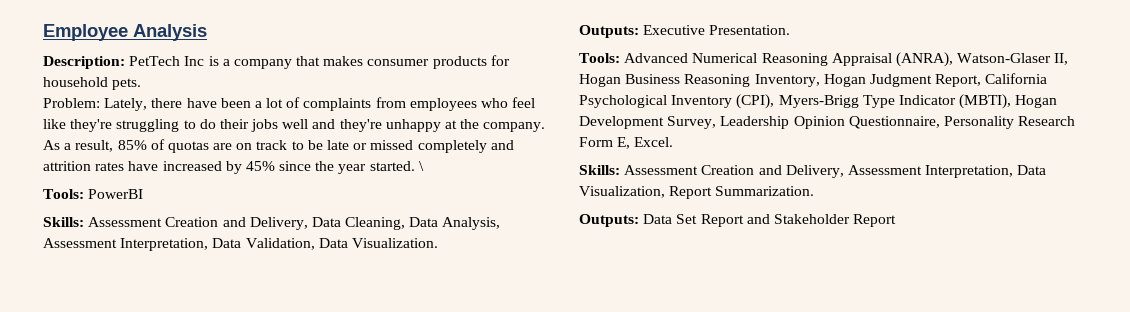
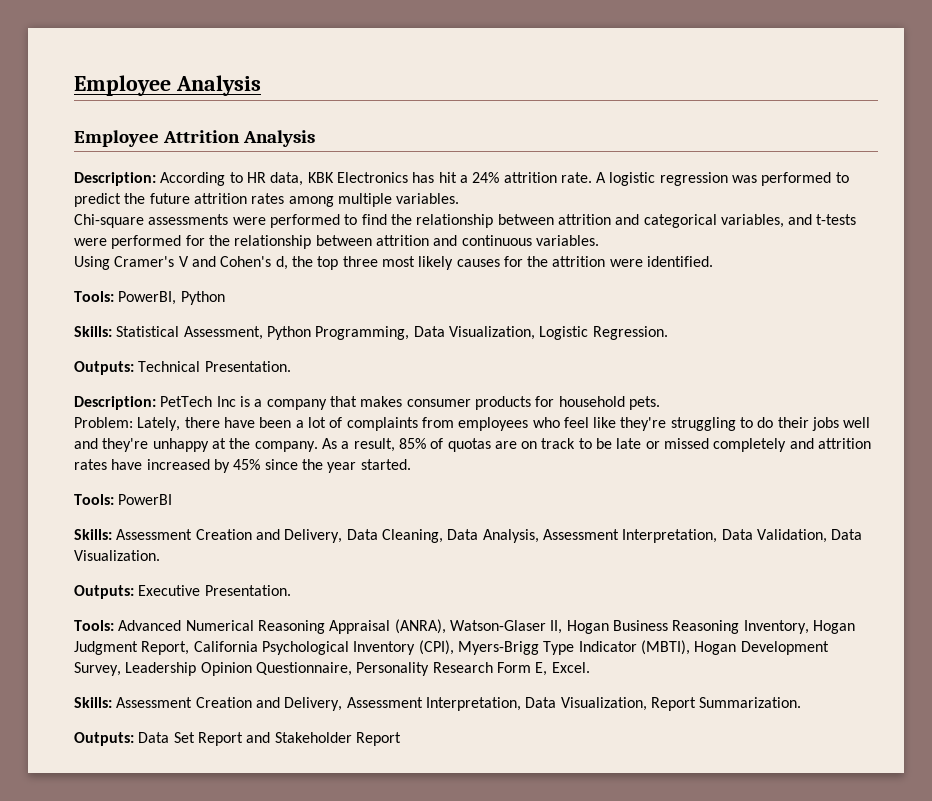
+ Employee Attrition Analysis
+ Description: According to HR data, KBK Electronics has hit a 24% attrition rate. A logistic regression was performed to predict the future attrition rates among multiple variables.
+ Chi-square assessments were performed to find the relationship between attrition and categorical variables, and t-tests were performed for the relationship between attrition and continuous variables.
+ Using Cramer's V and Cohen's d, the top three most likely causes for the attrition were identified.
+ Tools: PowerBI, Python
+ Skills: Statistical Assessment, Python Programming, Data Visualization, Logistic Regression.
+ Outputs: Technical Presentation.
- \

